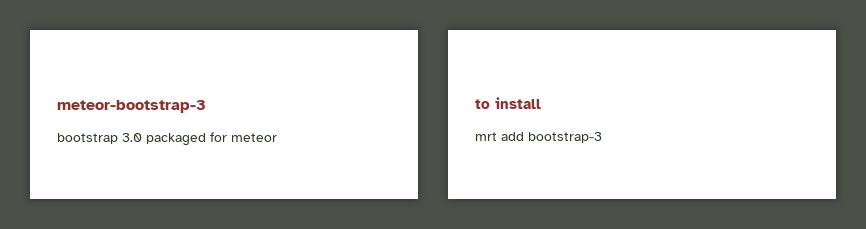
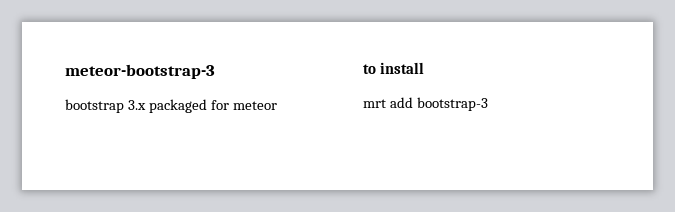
- bootstrap 3.0 packaged for meteor
+ bootstrap 3.x packaged for meteor

